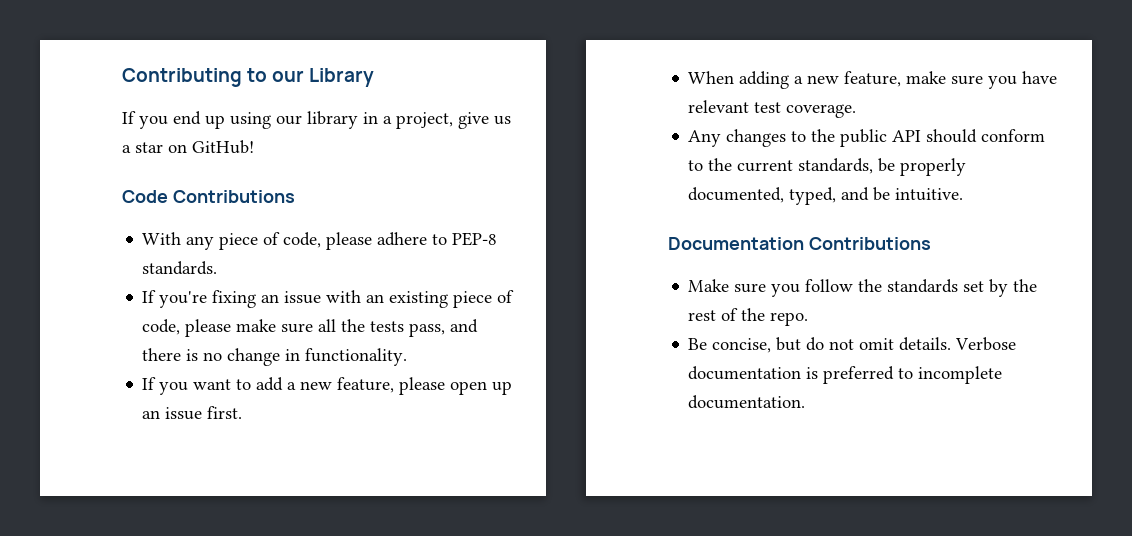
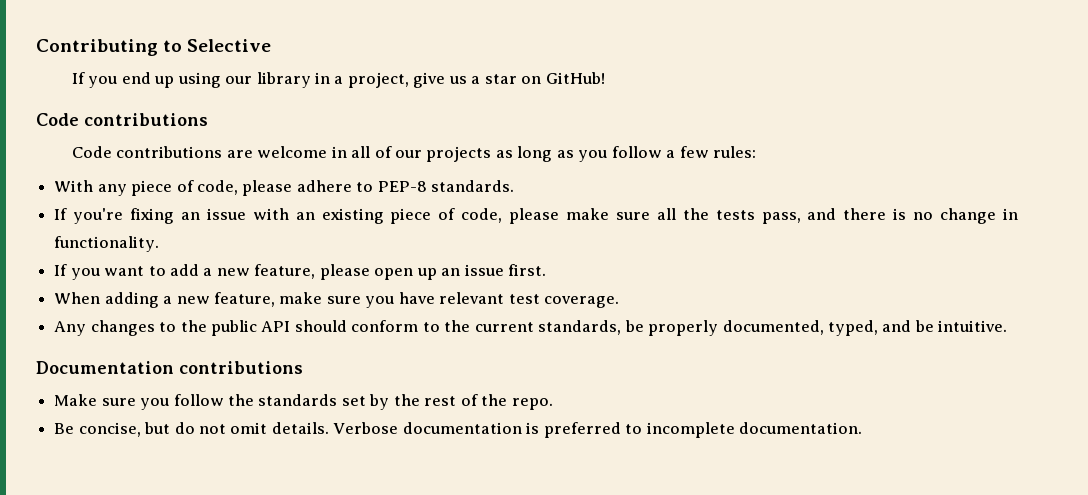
- Contributing to our Library
+ Contributing to Selective
  If you end up using our library in a project, give us a star on GitHub!
- Code Contributions
+ Code contributions
+ Code contributions are welcome in all of our projects as long as you follow a few rules:
- Documentation Contributions
+ Documentation contributions

